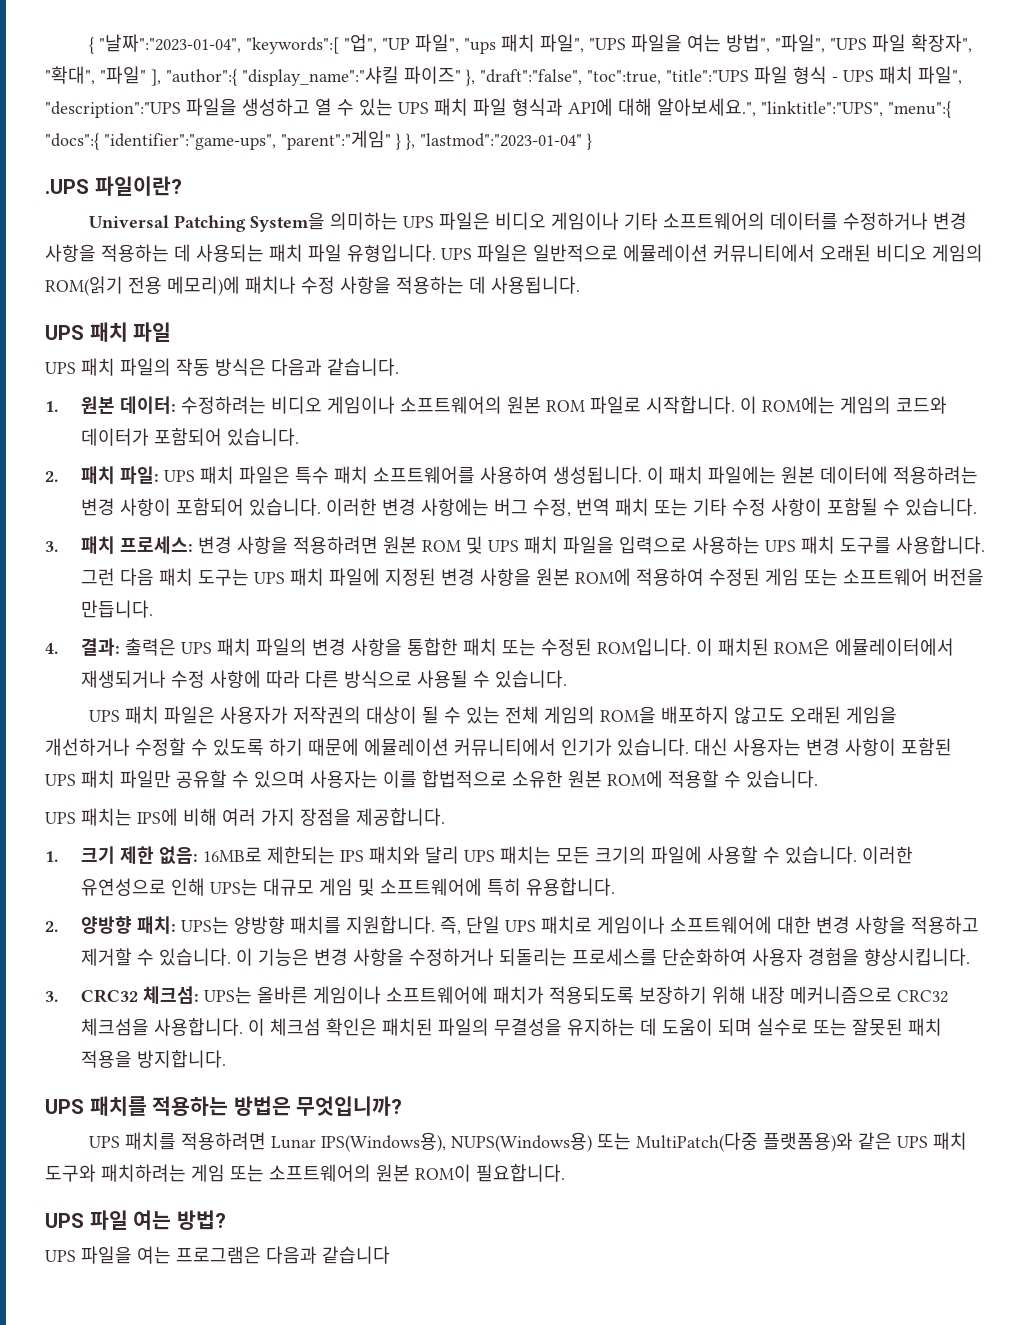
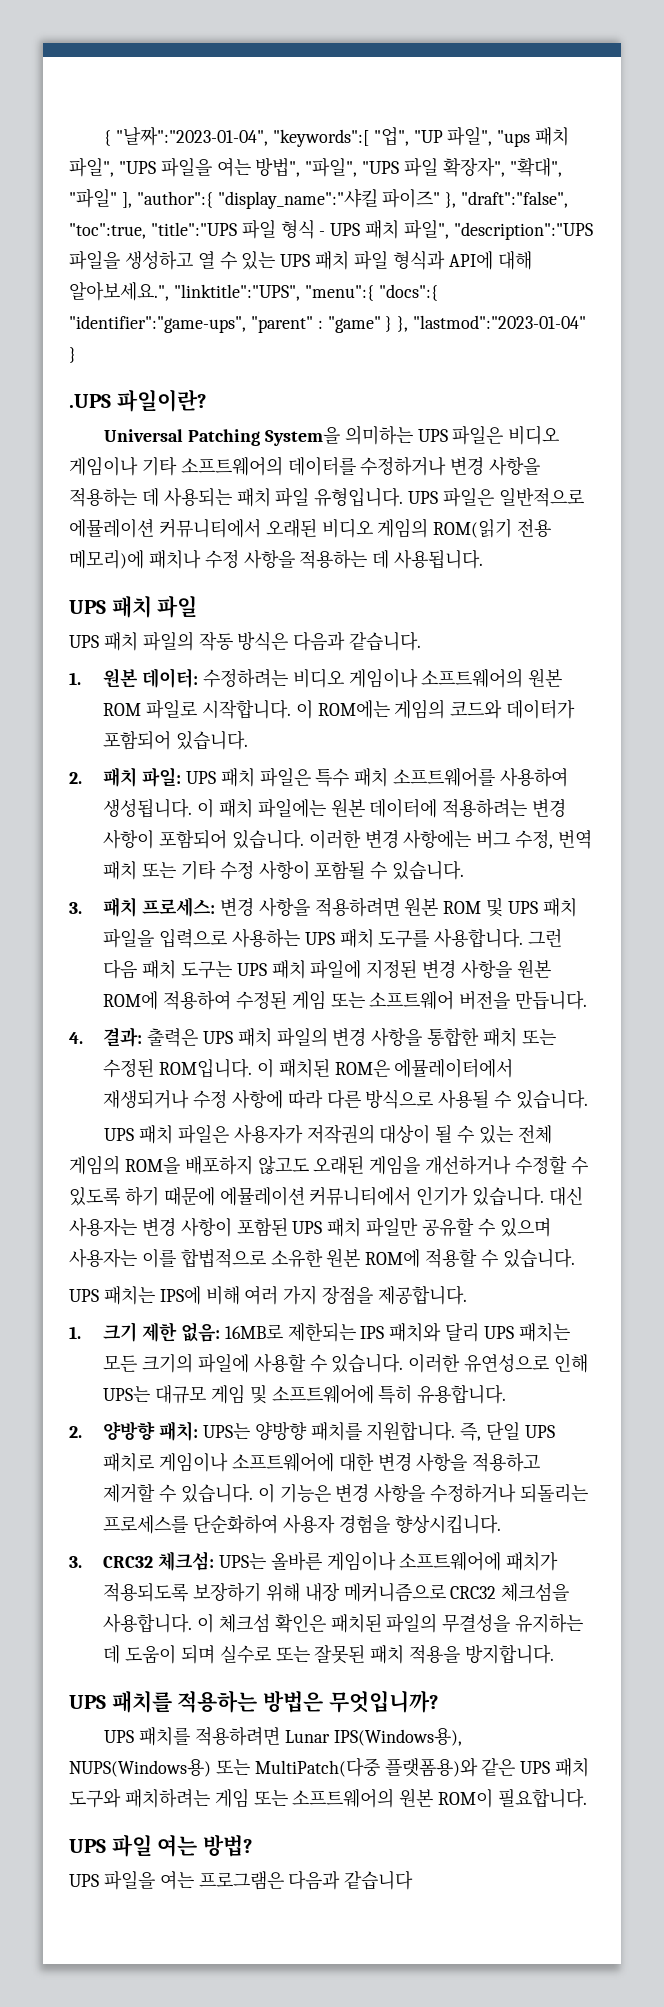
- { "날짜":"2023-01-04", "keywords":[ "업", "UP 파일", "ups 패치 파일", "UPS 파일을 여는 방법", "파일", "UPS 파일 확장자", "확대", "파일" ], "author":{ "display_name":"샤킬 파이즈" }, "draft":"false", "toc":true, "title":"UPS 파일 형식 - UPS 패치 파일", "description":"UPS 파일을 생성하고 열 수 있는 UPS 패치 파일 형식과 API에 대해 알아보세요.", "linktitle":"UPS", "menu":{ "docs":{ "identifier":"game-ups", "parent":"게임" } }, "lastmod":"2023-01-04" }
+ { "날짜":"2023-01-04", "keywords":[ "업", "UP 파일", "ups 패치 파일", "UPS 파일을 여는 방법", "파일", "UPS 파일 확장자", "확대", "파일" ], "author":{ "display_name":"샤킬 파이즈" }, "draft":"false", "toc":true, "title":"UPS 파일 형식 - UPS 패치 파일", "description":"UPS 파일을 생성하고 열 수 있는 UPS 패치 파일 형식과 API에 대해 알아보세요.", "linktitle":"UPS", "menu":{ "docs":{ "identifier":"game-ups", "parent" : "game" } }, "lastmod":"2023-01-04" }

